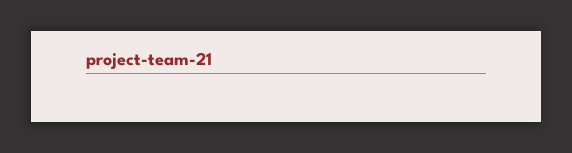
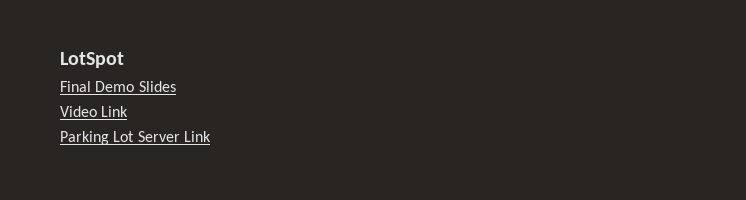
- project-team-21
+ LotSpot
+ Final Demo Slides
+ Video Link
+ Parking Lot Server Link

